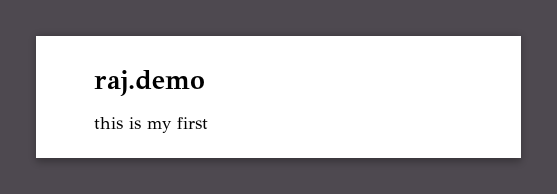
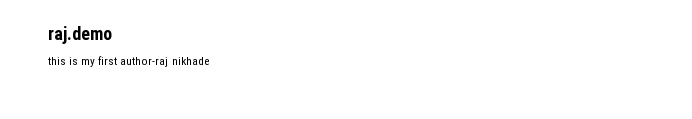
- this is my first
+ this is my first author-raj nikhade

